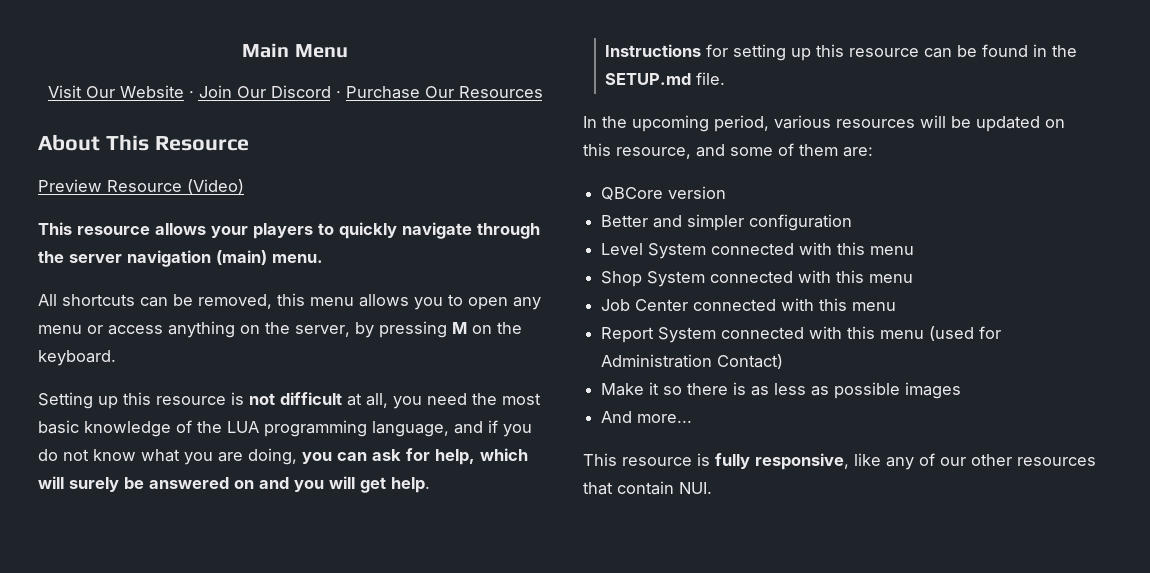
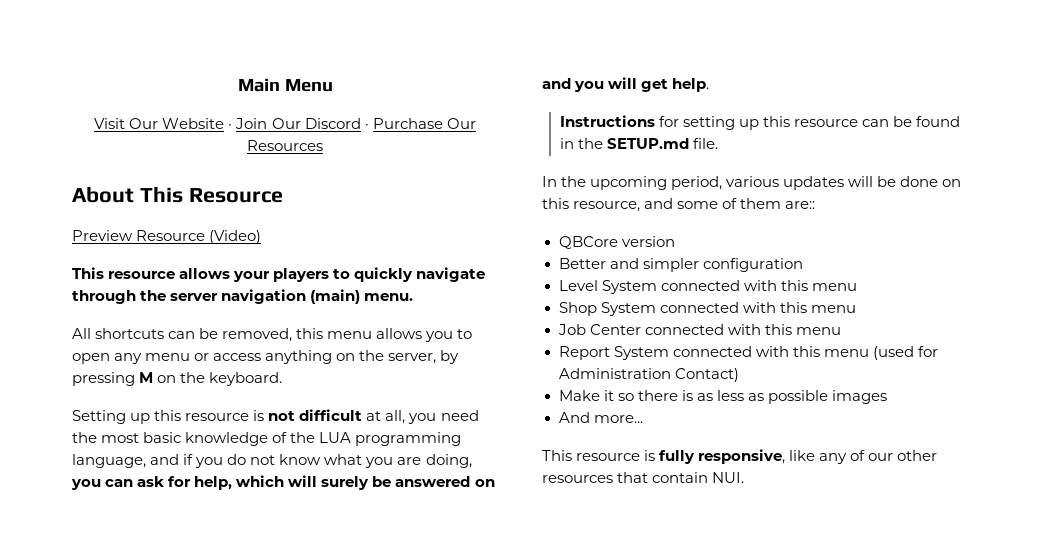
- In the upcoming period, various resources will be updated on this resource, and some of them are:
+ In the upcoming period, various updates will be done on this resource, and some of them are::

